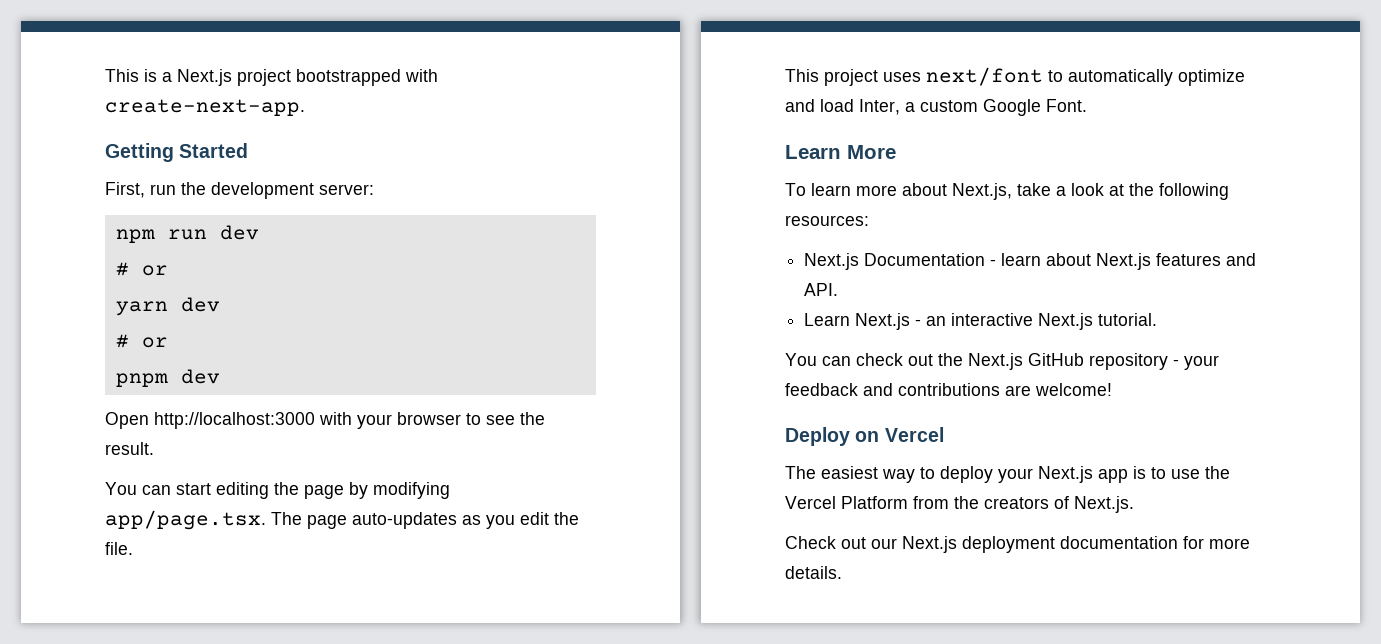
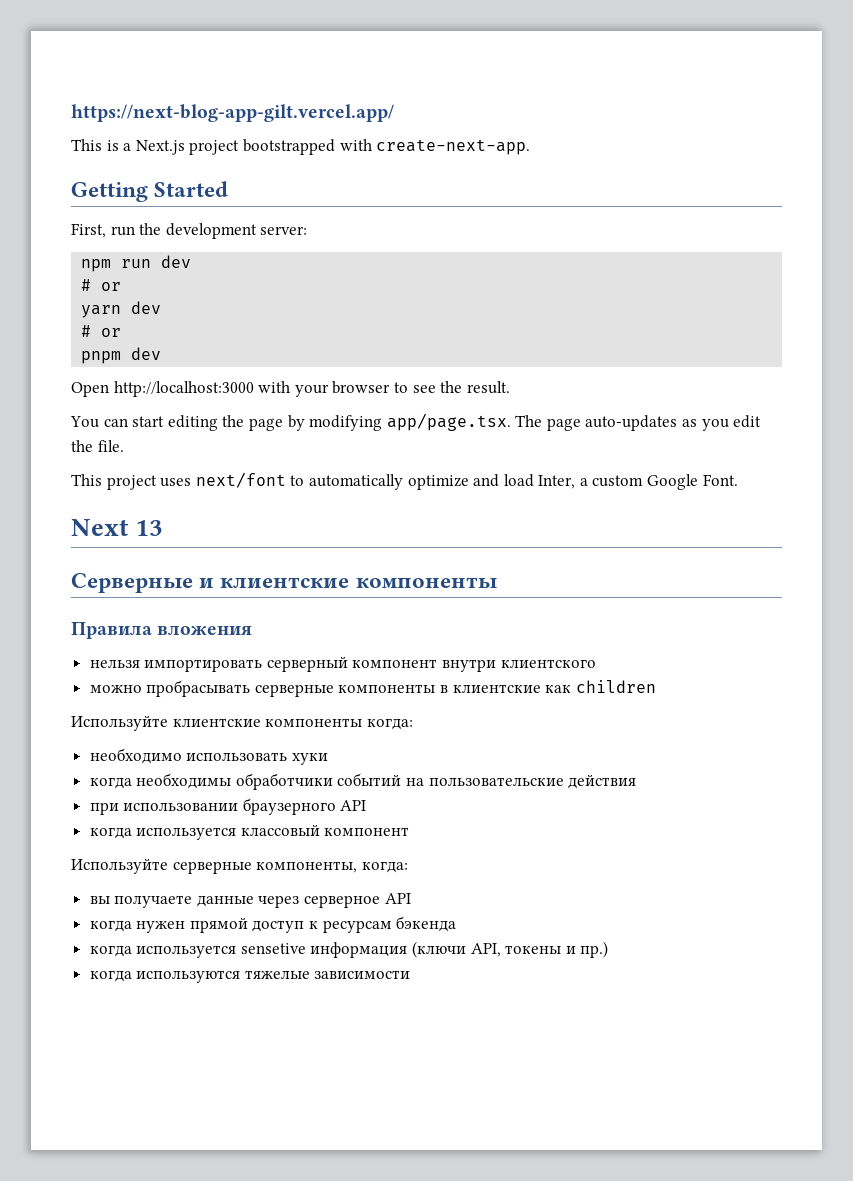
+ https://next-blog-app-gilt.vercel.app/
- Learn More
- To learn more about Next.js, take a look at the following resources:
- Next.js Documentation - learn about Next.js features and API.
- Learn Next.js - an interactive Next.js tutorial.
- You can check out the Next.js GitHub repository - your feedback and contributions are welcome!
- Deploy on Vercel
- The easiest way to deploy your Next.js app is to use the Vercel Platform from the creators of Next.js.
- Check out our Next.js deployment documentation for more details.
+ Next 13
+ Серверные и клиентские компоненты
+ Правила вложения
+ нельзя импортировать серверный компонент внутри клиентского
+ можно пробрасывать серверные компоненты в клиентские как children
+ Используйте клиентские компоненты когда:
+ необходимо использовать хуки
+ когда необходимы обработчики событий на пользовательские действия
+ при использовании браузерного API
+ когда используется классовый компонент
+ Используйте серверные компоненты, когда:
+ вы получаете данные через серверное API
+ когда нужен прямой доступ к ресурсам бэкенда
+ когда используется sensetive информация (ключи API, токены и пр.)
+ когда используются тяжелые зависимости

